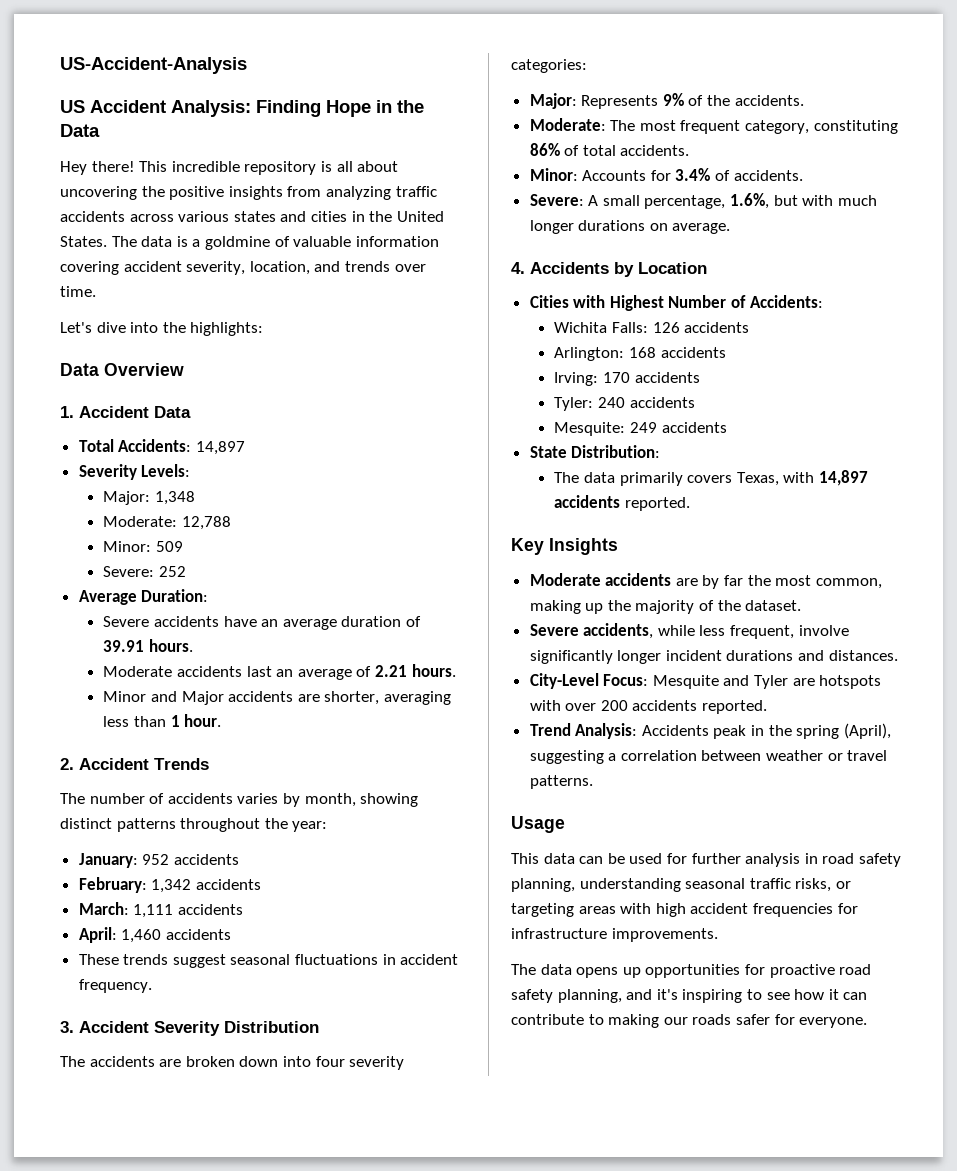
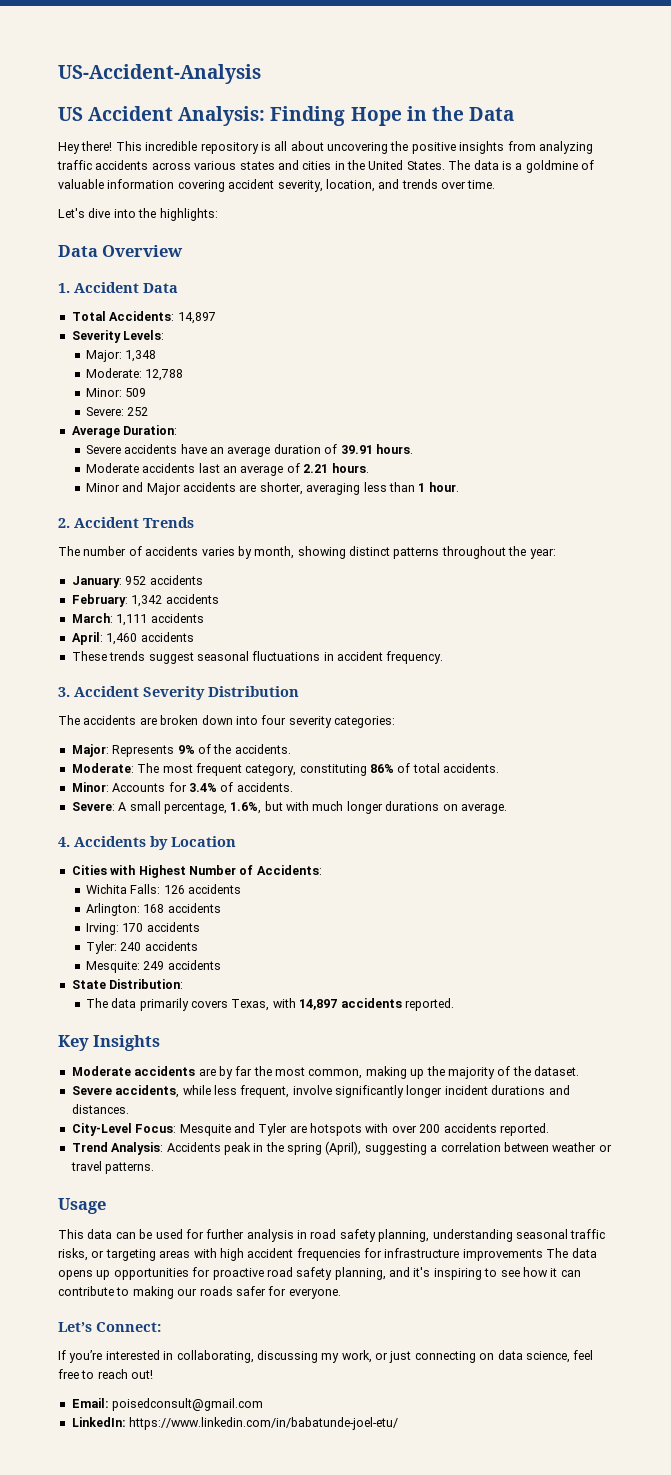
- This data can be used for further analysis in road safety planning, understanding seasonal traffic risks, or targeting areas with high accident frequencies for infrastructure improvements.
- The data opens up opportunities for proactive road safety planning, and it's inspiring to see how it can contribute to making our roads safer for everyone.
+ This data can be used for further analysis in road safety planning, understanding seasonal traffic risks, or targeting areas with high accident frequencies for infrastructure improvements The data opens up opportunities for proactive road safety planning, and it's inspiring to see how it can contribute to making our roads safer for everyone.
+ Let’s Connect:
+ If you’re interested in collaborating, discussing my work, or just connecting on data science, feel free to reach out!
+ Email: poisedconsult@gmail.com
+ LinkedIn: https://www.linkedin.com/in/babatunde-joel-etu/

